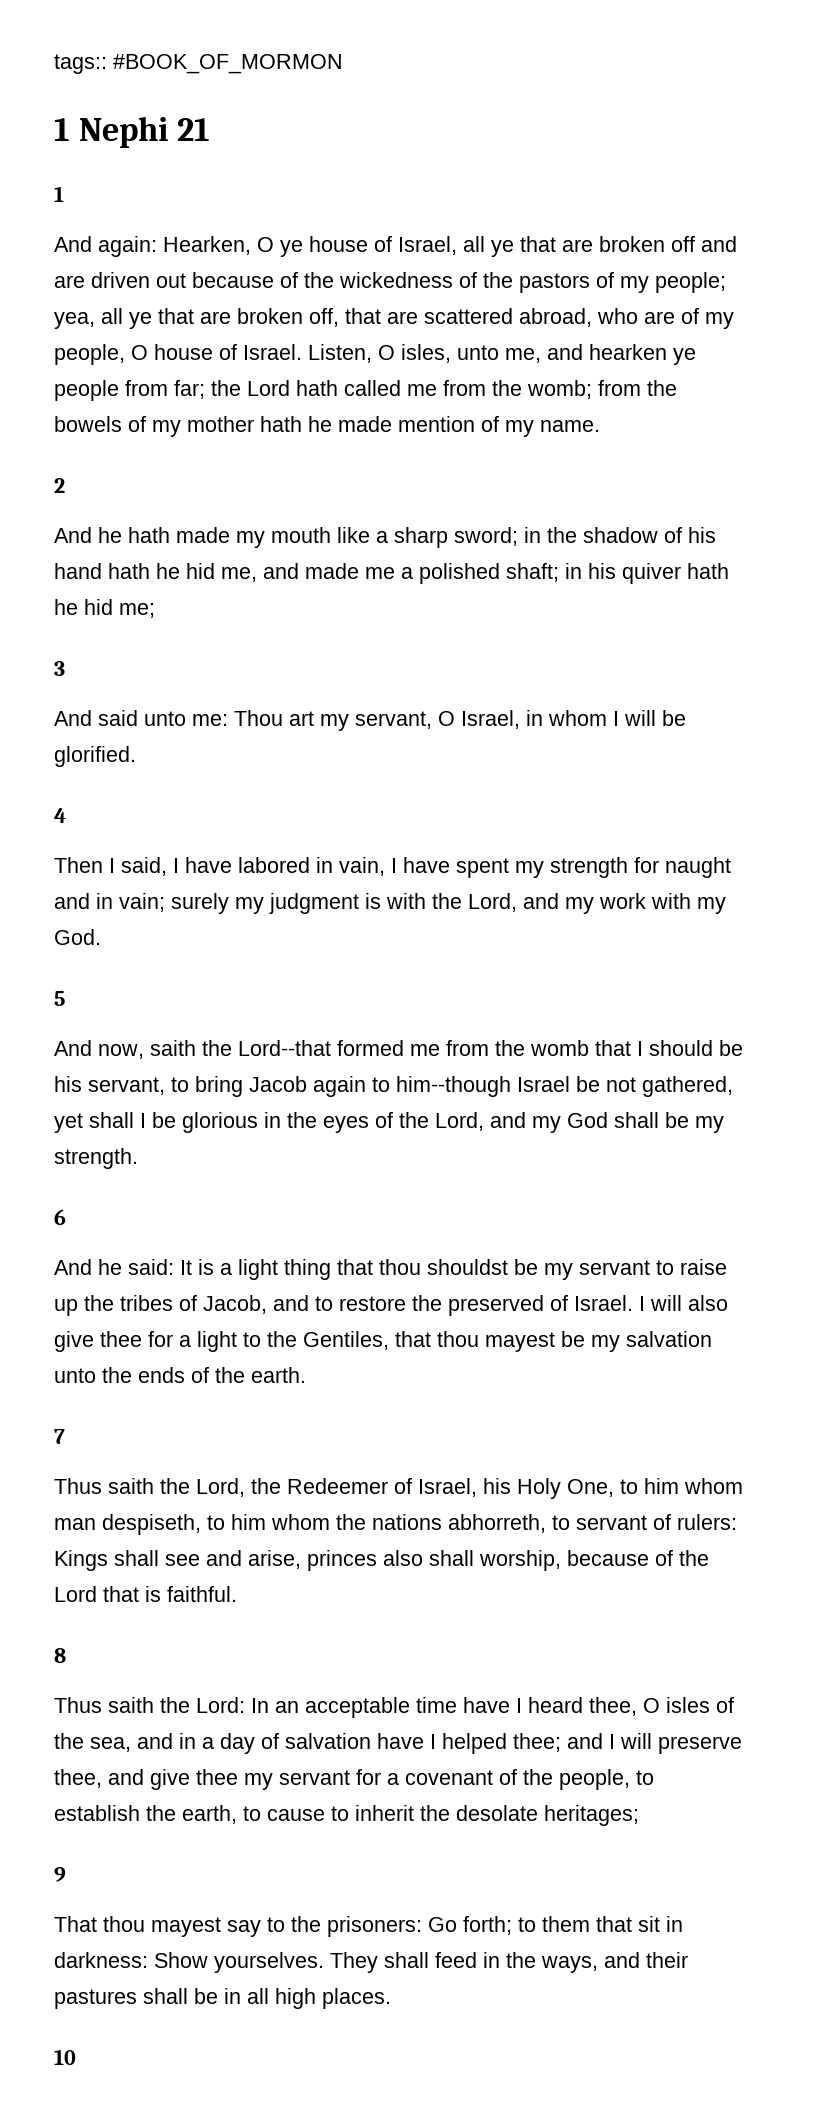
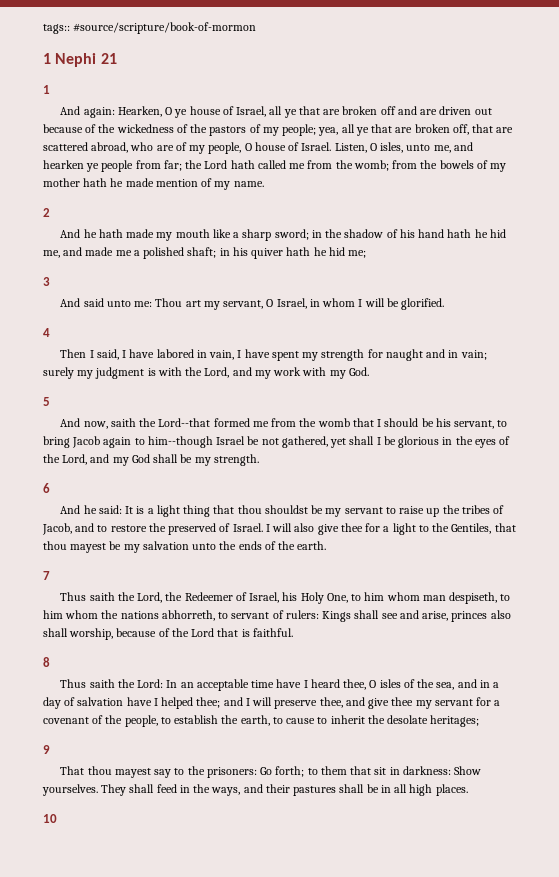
- tags:: #BOOK_OF_MORMON
+ tags:: #source/scripture/book-of-mormon

